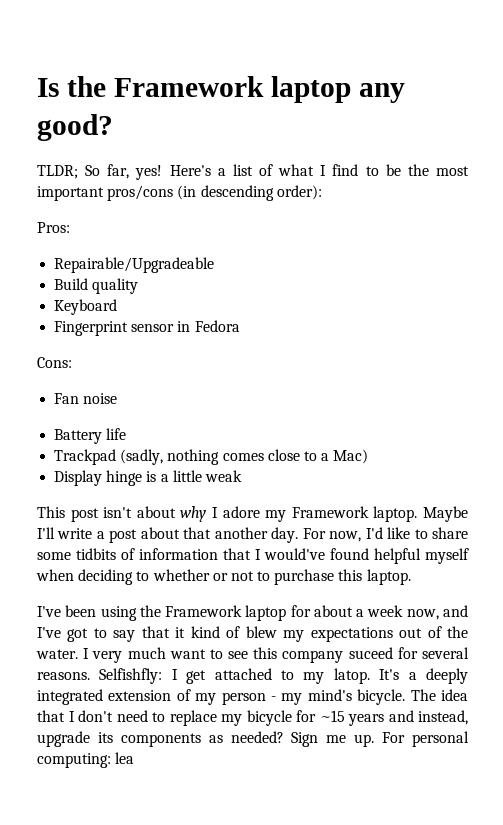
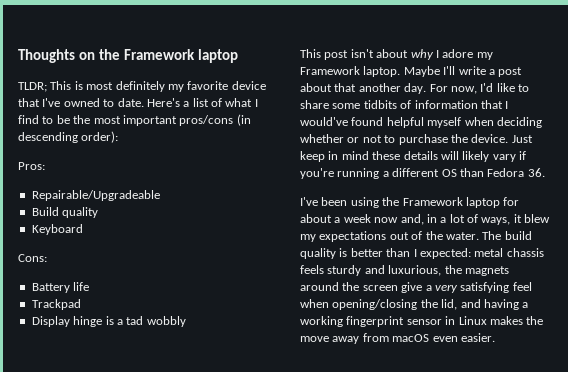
- Is the Framework laptop any good?
+ Thoughts on the Framework laptop
- TLDR; So far, yes!
+ TLDR; This is most definitely my favorite device that I've owned to date.
- Fingerprint sensor in Fedora
- Fan noise
- Trackpad (sadly, nothing comes close to a Mac)
+ Trackpad
- Display hinge is a little weak
+ Display hinge is a tad wobbly
- For now, I'd like to share some tidbits of information that I would've found helpful myself when deciding to whether or not to purchase this laptop.
+ For now, I'd like to share some tidbits of information that I would've found helpful myself when deciding whether or not to purchase the device. Just keep in mind these details will likely vary if you're running a different OS than Fedora 36.
- I've been using the Framework laptop for about a week now, and I've got to say that it kind of blew my expectations out of the water.
+ I've been using the Framework laptop for about a week now and, in a lot of ways, it blew my expectations out of the water.
- I very much want to see this company suceed for several reasons. Selfishfly: I get attached to my latop. It's a deeply integrated extension of my person - my mind's bicycle. The idea that I don't need to replace my bicycle for ~15 years and instead, upgrade its components as needed? Sign me up. For personal computing: lea
+ The build quality is better than I expected: metal chassis feels sturdy and luxurious, the magnets around the screen give a very satisfying feel when opening/closing the lid, and having a working fingerprint sensor in Linux makes the move away from macOS even easier.

